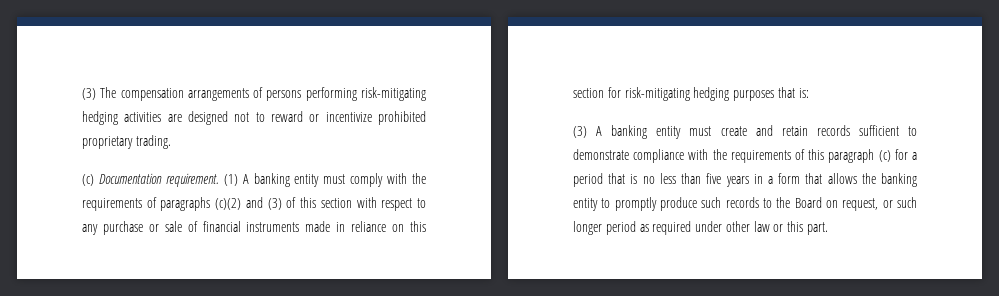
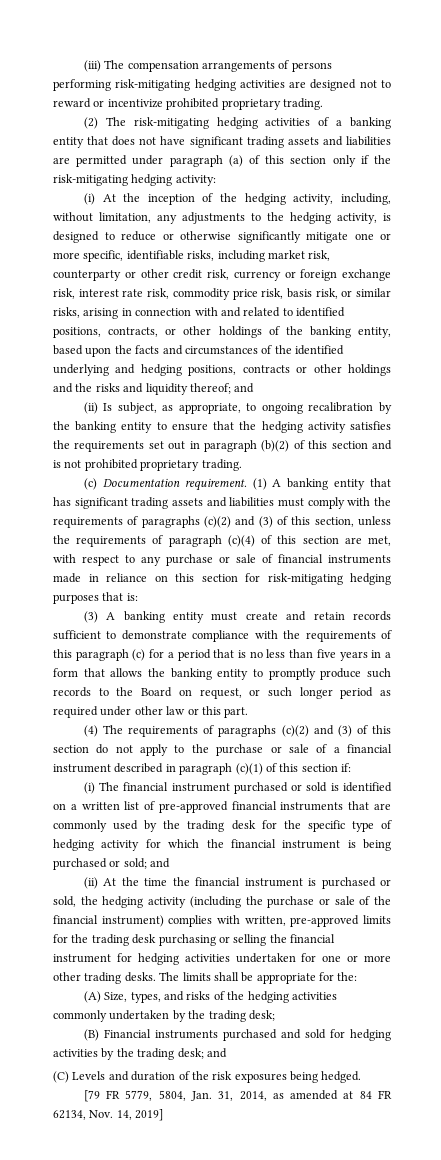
- (3) The compensation arrangements of persons performing risk-mitigating hedging activities are designed not to reward or incentivize prohibited proprietary trading.
+ (iii) The compensation arrangements of persons performing risk-mitigating hedging activities are designed not to reward or incentivize prohibited proprietary trading.
+ (2) The risk-mitigating hedging activities of a banking entity that does not have significant trading assets and liabilities are permitted under paragraph (a) of this section only if the risk-mitigating hedging activity:
+ (i) At the inception of the hedging activity, including, without limitation, any adjustments to the hedging activity, is designed to reduce or otherwise significantly mitigate one or more specific, identifiable risks, including market risk, counterparty or other credit risk, currency or foreign exchange risk, interest rate risk, commodity price risk, basis risk, or similar risks, arising in connection with and related to identified positions, contracts, or other holdings of the banking entity, based upon the facts and circumstances of the identified underlying and hedging positions, contracts or other holdings and the risks and liquidity thereof; and
+ (ii) Is subject, as appropriate, to ongoing recalibration by the banking entity to ensure that the hedging activity satisfies the requirements set out in paragraph (b)(2) of this section and is not prohibited proprietary trading.
- (1) A banking entity must comply with the requirements of paragraphs (c)(2) and (3) of this section with respect to any purchase or sale of financial instruments made in reliance on this section for risk-mitigating hedging purposes that is:
+ (1) A banking entity that has significant trading assets and liabilities must comply with the requirements of paragraphs (c)(2) and (3) of this section, unless the requirements of paragraph (c)(4) of this section are met, with respect to any purchase or sale of financial instruments made in reliance on this section for risk-mitigating hedging purposes that is:
+ (4) The requirements of paragraphs (c)(2) and (3) of this section do not apply to the purchase or sale of a financial instrument described in paragraph (c)(1) of this section if:
+ (i) The financial instrument purchased or sold is identified on a written list of pre-approved financial instruments that are commonly used by the trading desk for the specific type of hedging activity for which the financial instrument is being purchased or sold; and
+ (ii) At the time the financial instrument is purchased or sold, the hedging activity (including the purchase or sale of the financial instrument) complies with written, pre-approved limits for the trading desk purchasing or selling the financial instrument for hedging activities undertaken for one or more other trading desks. The limits shall be appropriate for the:
+ (A) Size, types, and risks of the hedging activities commonly undertaken by the trading desk;
+ (B) Financial instruments purchased and sold for hedging activities by the trading desk; and
+ (C) Levels and duration of the risk exposures being hedged.
+ [79 FR 5779, 5804, Jan. 31, 2014, as amended at 84 FR 62134, Nov. 14, 2019]

